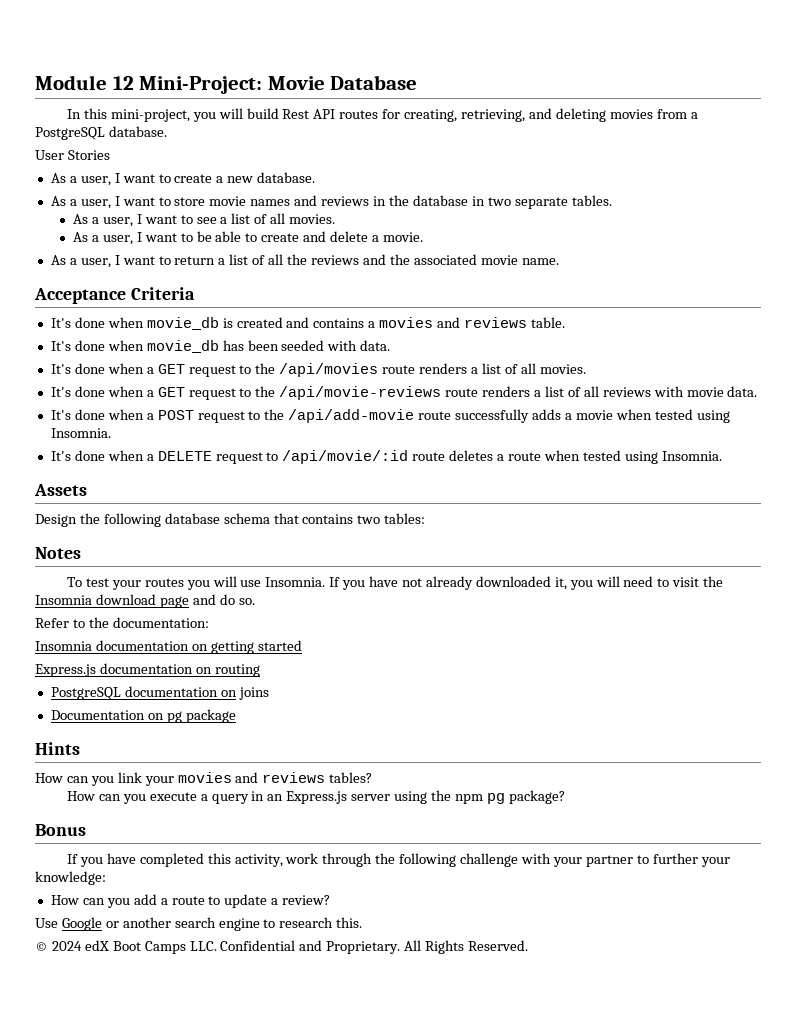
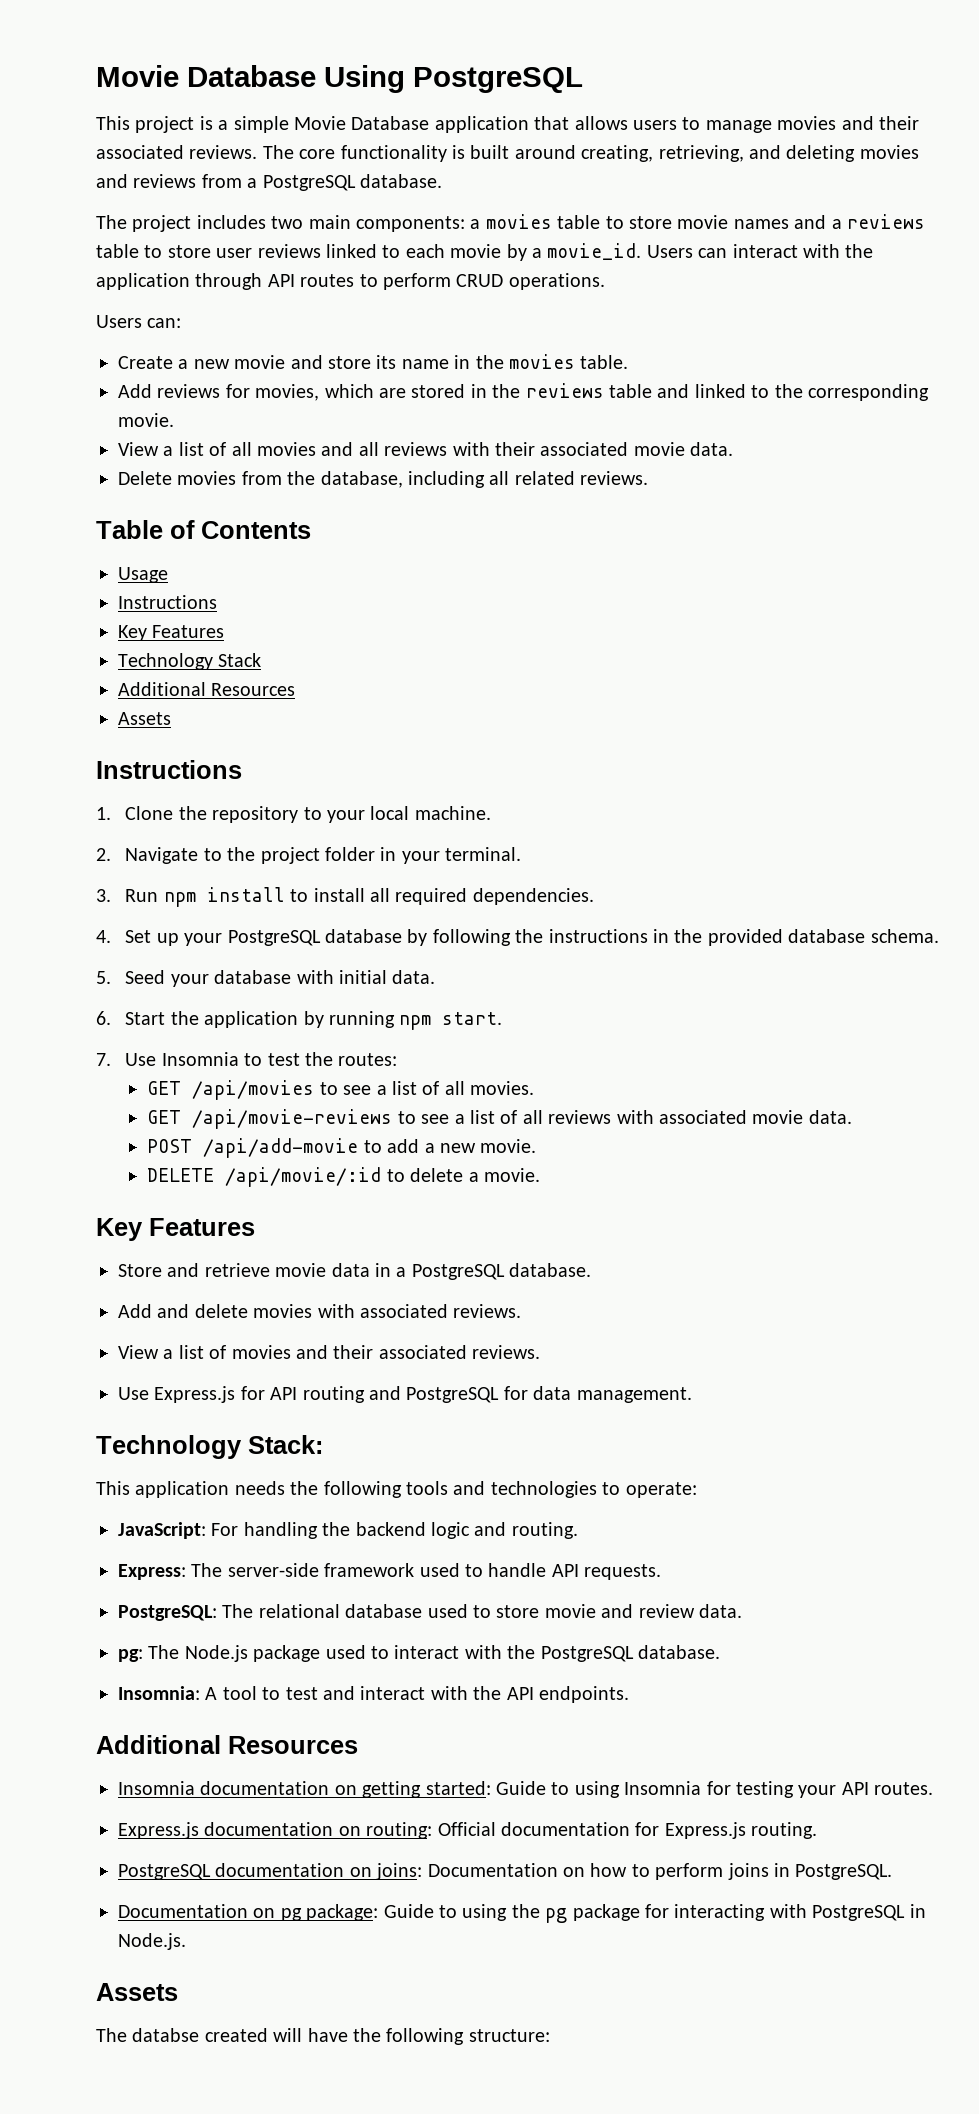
- Module 12 Mini-Project: Movie Database
- In this mini-project, you will build Rest API routes for creating, retrieving, and deleting movies from a PostgreSQL database.
+ Movie Database Using PostgreSQL
+ This project is a simple Movie Database application that allows users to manage movies and their associated reviews. The core functionality is built around creating, retrieving, and deleting movies and reviews from a PostgreSQL database.
- User Stories
- As a user, I want to create a new database.
- As a user, I want to store movie names and reviews in the database in two separate tables.
- As a user, I want to see a list of all movies.
+ The project includes two main components: a movies table to store movie names and a reviews table to store user reviews linked to each movie by a movie_id. Users can interact with the application through API routes to perform CRUD operations.
+ Users can:
+ Create a new movie and store its name in the movies table.
+ Add reviews for movies, which are stored in the reviews table and linked to the corresponding movie.
+ View a list of all movies and all reviews with their associated movie data.
+ Delete movies from the database, including all related reviews.
+ Table of Contents
+ Usage
+ Instructions
+ Key Features
+ Technology Stack
+ Additional Resources
+ Assets
+ Instructions
+ 1. Clone the repository to your local machine.
+ 2. Navigate to the project folder in your terminal.
+ 3. Run npm install to install all required dependencies.
+ 4. Set up your PostgreSQL database by following the instructions in the provided database schema.
+ 5. Seed your database with initial data.
+ 6. Start the application by running npm start.
+ 7. Use Insomnia to test the routes:
+ GET /api/movies to see a list of all movies.
- As a user, I want to be able to create and delete a movie.
- As a user, I want to return a list of all the reviews and the associated movie name.
- Acceptance Criteria
- It's done when movie_db is created and contains a movies and reviews table.
- It's done when movie_db has been seeded with data.
- It's done when a GET request to the /api/movies route renders a list of all movies.
- It's done when a GET request to the /api/movie-reviews route renders a list of all reviews with movie data.
- It's done when a POST request to the /api/add-movie route successfully adds a movie when tested using Insomnia.
- It's done when a DELETE request to /api/movie/:id route deletes a route when tested using Insomnia.
- Assets
- Design the following database schema that contains two tables:
- Notes
- To test your routes you will use Insomnia. If you have not already downloaded it, you will need to visit the Insomnia download page and do so.
- Refer to the documentation:
- Insomnia documentation on getting started
- Express.js documentation on routing
- PostgreSQL documentation on joins
+ GET /api/movie-reviews to see a list of all reviews with associated movie data.
+ POST /api/add-movie to add a new movie.
+ DELETE /api/movie/:id to delete a movie.
+ Key Features
+ Store and retrieve movie data in a PostgreSQL database.
+ Add and delete movies with associated reviews.
+ View a list of movies and their associated reviews.
+ Use Express.js for API routing and PostgreSQL for data management.
+ Technology Stack:
+ This application needs the following tools and technologies to operate:
+ JavaScript: For handling the backend logic and routing.
+ Express: The server-side framework used to handle API requests.
+ PostgreSQL: The relational database used to store movie and review data.
+ pg: The Node.js package used to interact with the PostgreSQL database.
+ Insomnia: A tool to test and interact with the API endpoints.
+ Additional Resources
+ Insomnia documentation on getting started: Guide to using Insomnia for testing your API routes.
+ Express.js documentation on routing: Official documentation for Express.js routing.
+ PostgreSQL documentation on joins: Documentation on how to perform joins in PostgreSQL.
- Documentation on pg package
- Hints
- How can you link your movies and reviews tables?
- How can you execute a query in an Express.js server using the npm pg package?
- Bonus
- If you have completed this activity, work through the following challenge with your partner to further your knowledge:
- How can you add a route to update a review?
- Use Google or another search engine to research this.
- © 2024 edX Boot Camps LLC. Confidential and Proprietary. All Rights Reserved.
+ Documentation on pg package: Guide to using the pg package for interacting with PostgreSQL in Node.js.
+ Assets
+ The databse created will have the following structure:

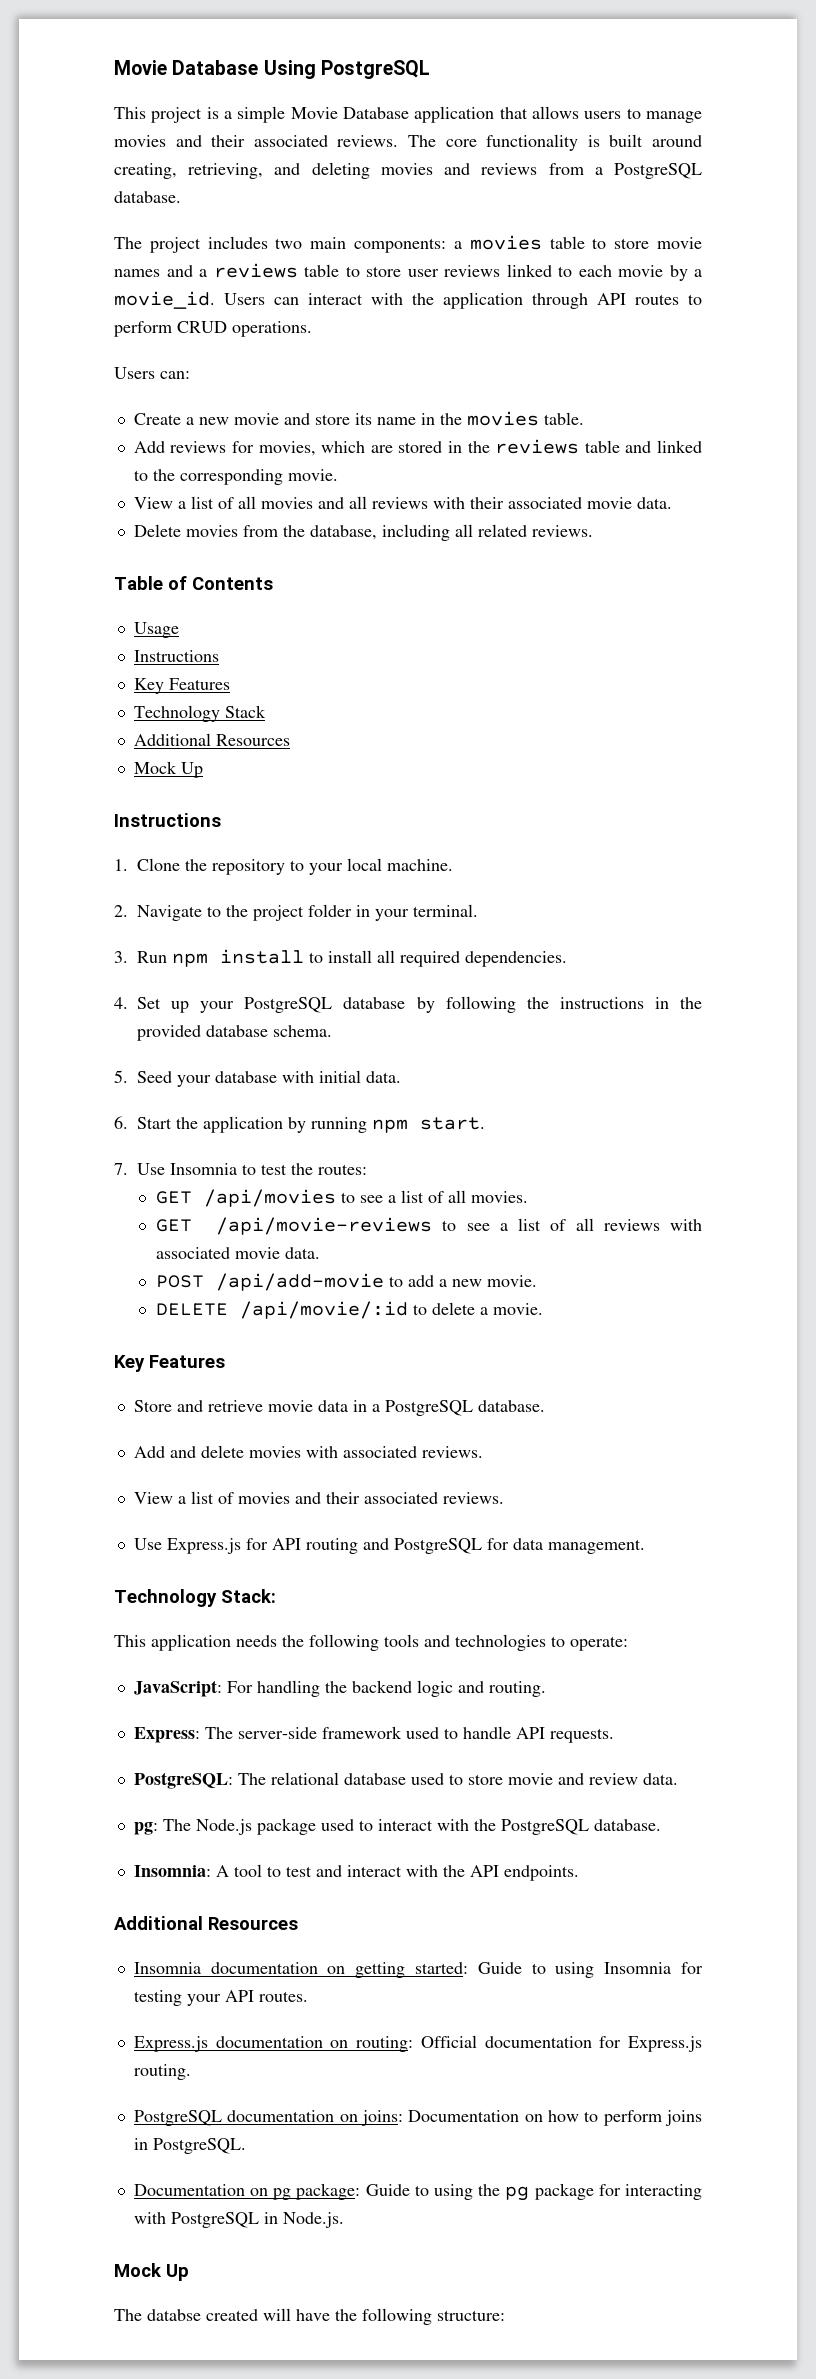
  Technology Stack
  Additional Resources
- Assets
+ Mock Up
  Documentation on pg package: Guide to using the pg package for interacting with PostgreSQL in Node.js.
- Assets
+ Mock Up

